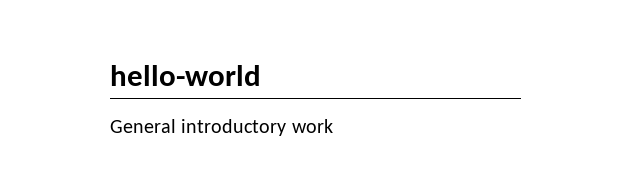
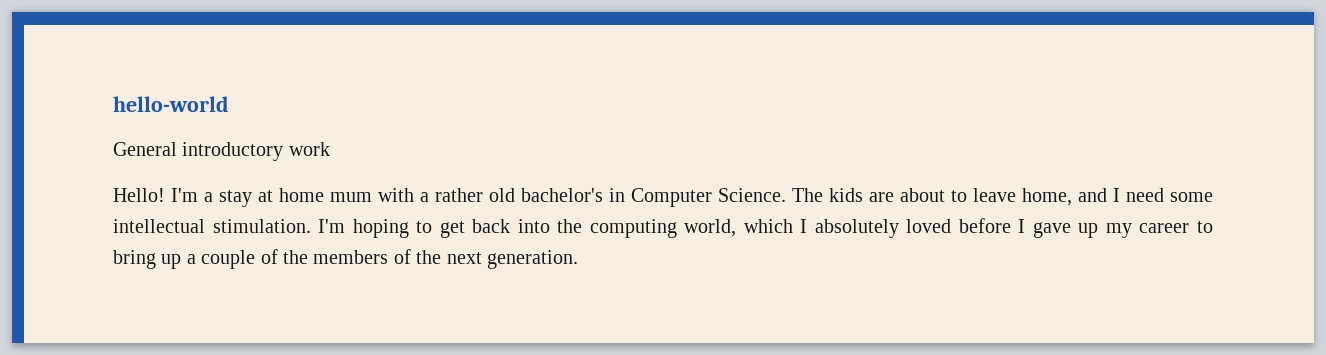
+ Hello! I'm a stay at home mum with a rather old bachelor's in Computer Science. The kids are about to leave home, and I need some intellectual stimulation. I'm hoping to get back into the computing world, which I absolutely loved before I gave up my career to bring up a couple of the members of the next generation.

